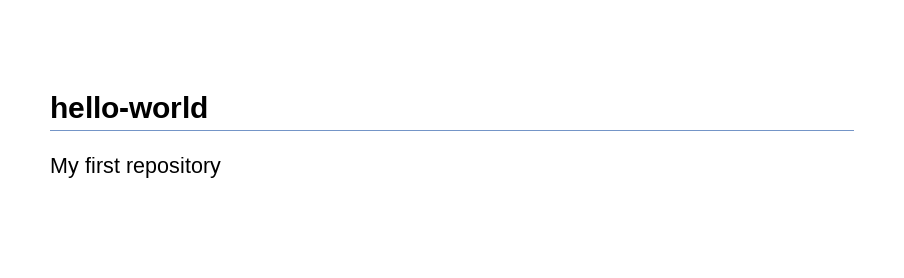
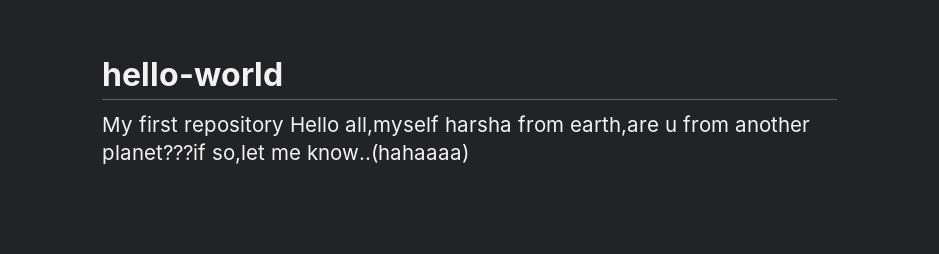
- My first repository
+ My first repository Hello all,myself harsha from earth,are u from another planet???if so,let me know..(hahaaaa)

